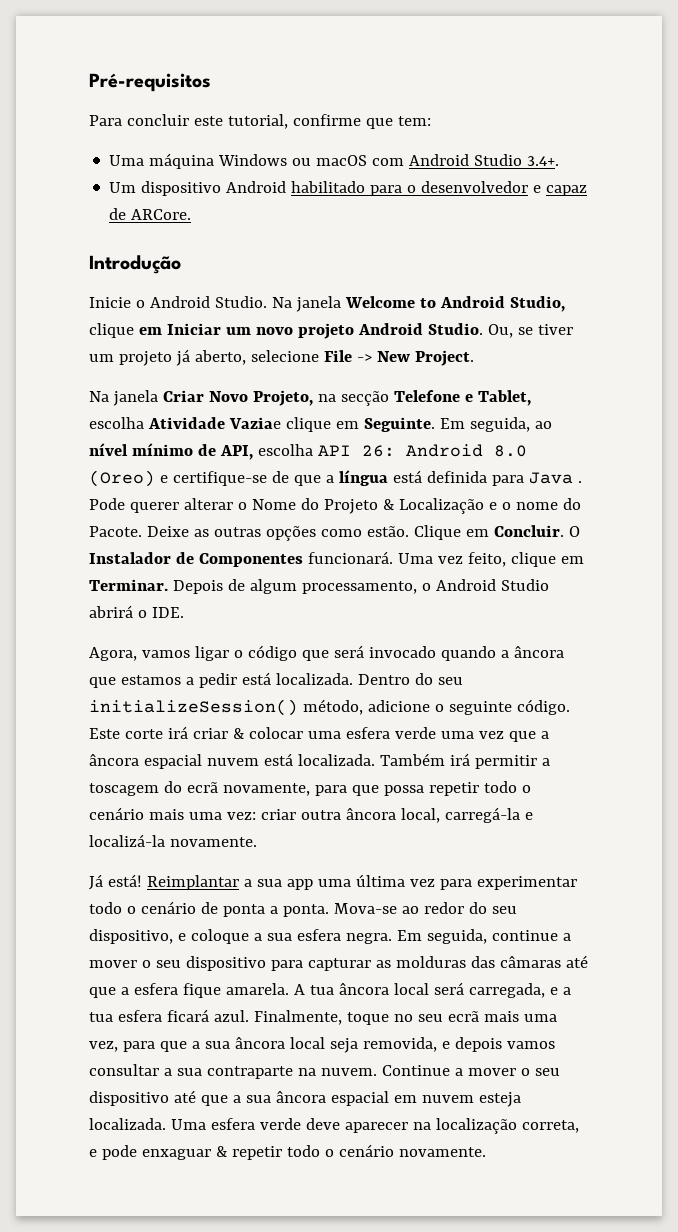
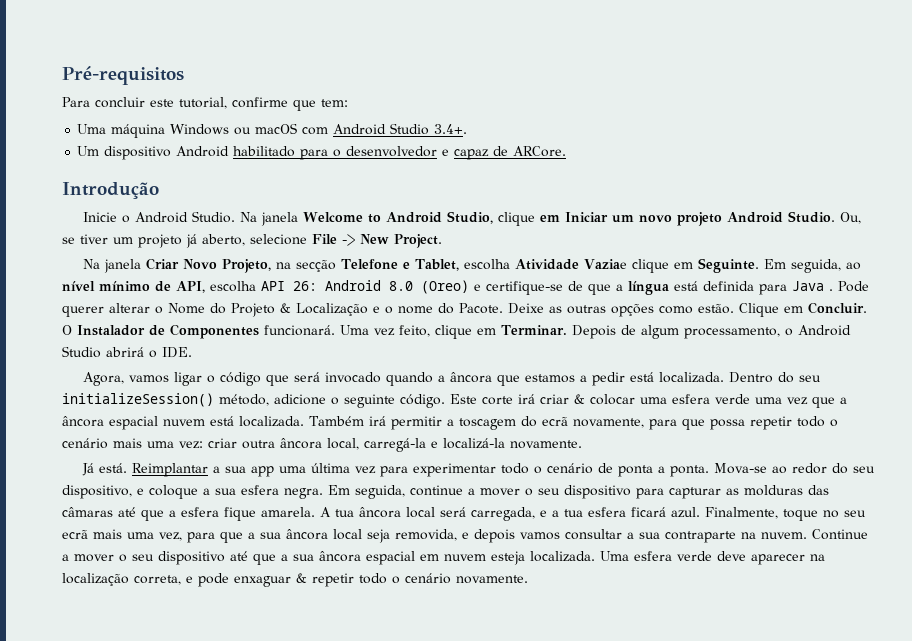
- Já está!
+ Já está.

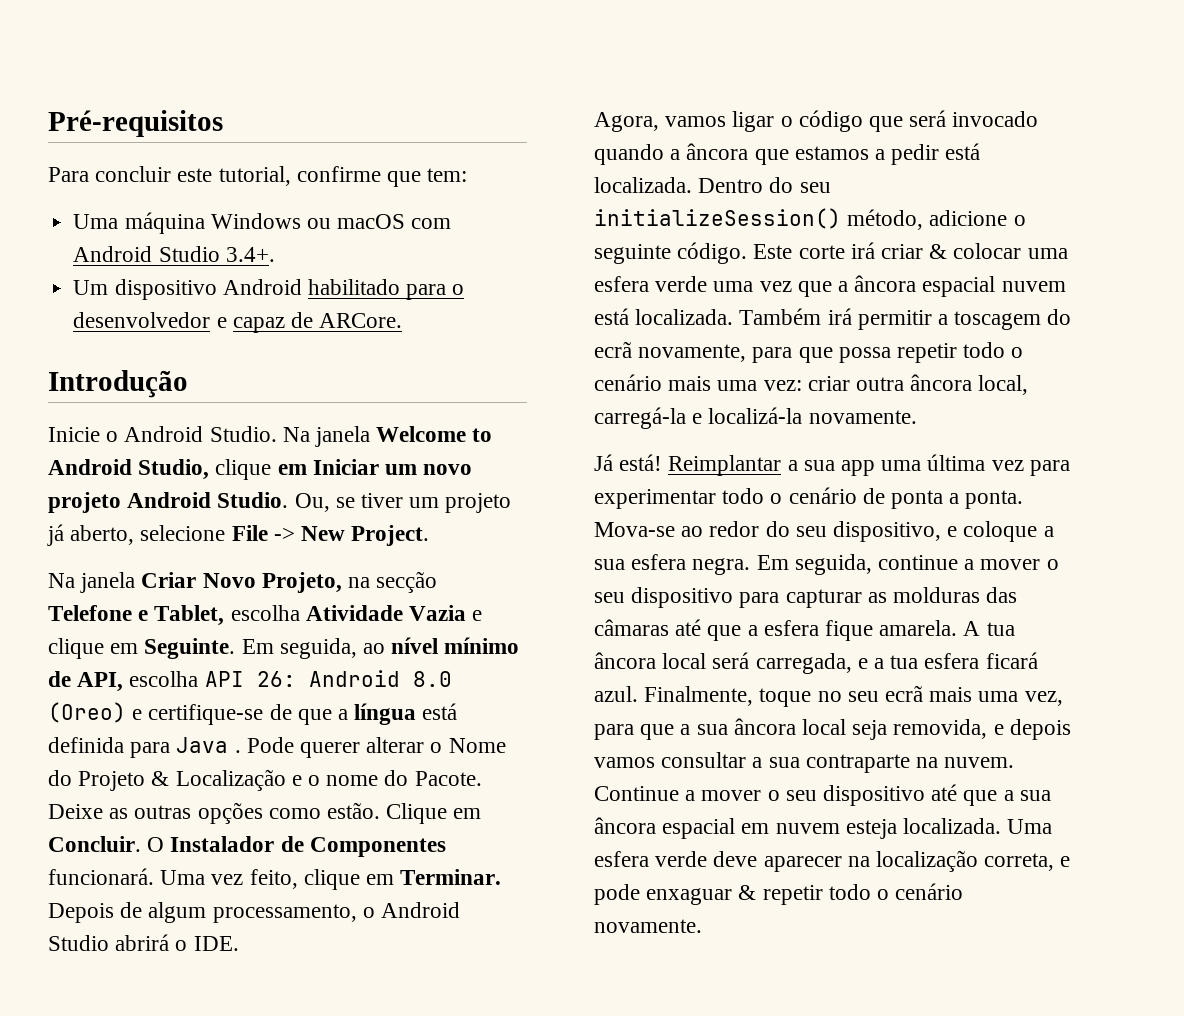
- Na janela Criar Novo Projeto, na secção Telefone e Tablet, escolha Atividade Vaziae clique em Seguinte.
+ Na janela Criar Novo Projeto, na secção Telefone e Tablet, escolha Atividade Vazia e clique em Seguinte.
- Já está.
+ Já está!

